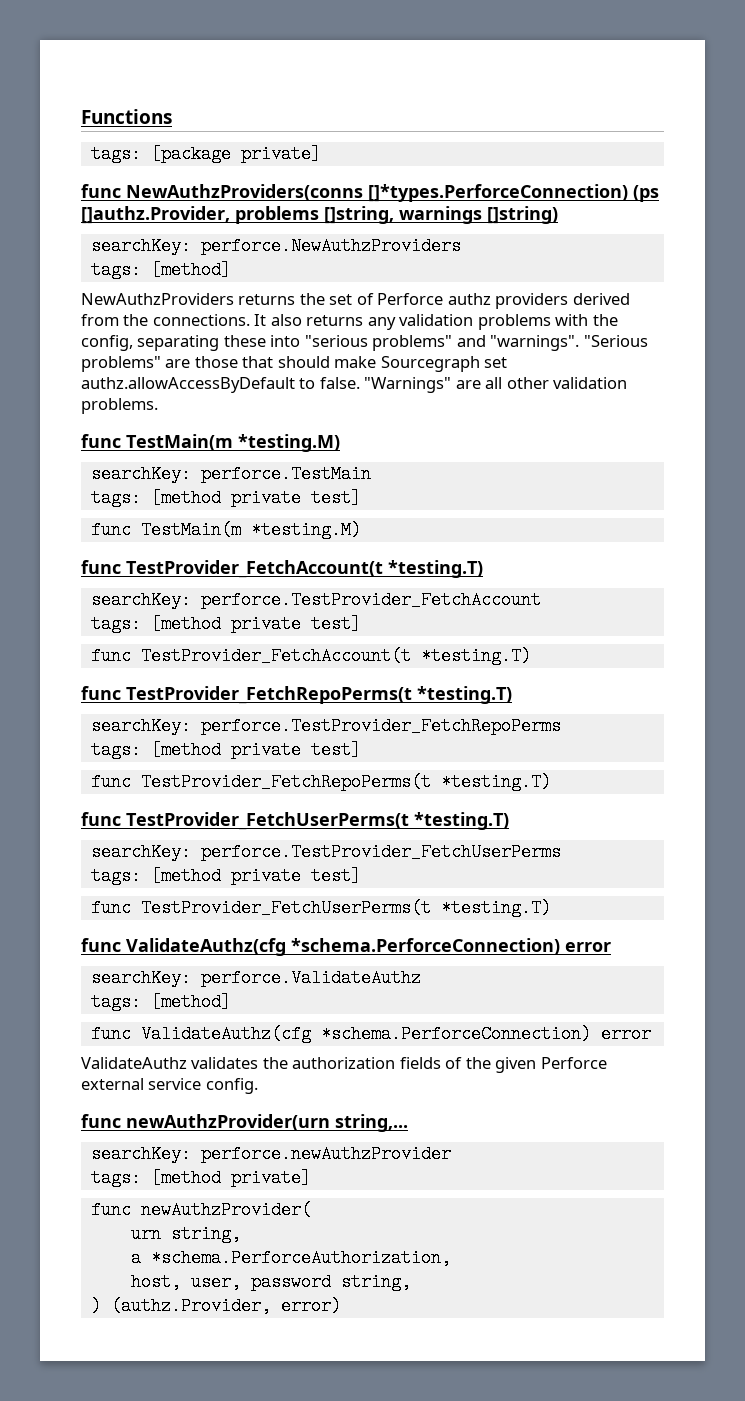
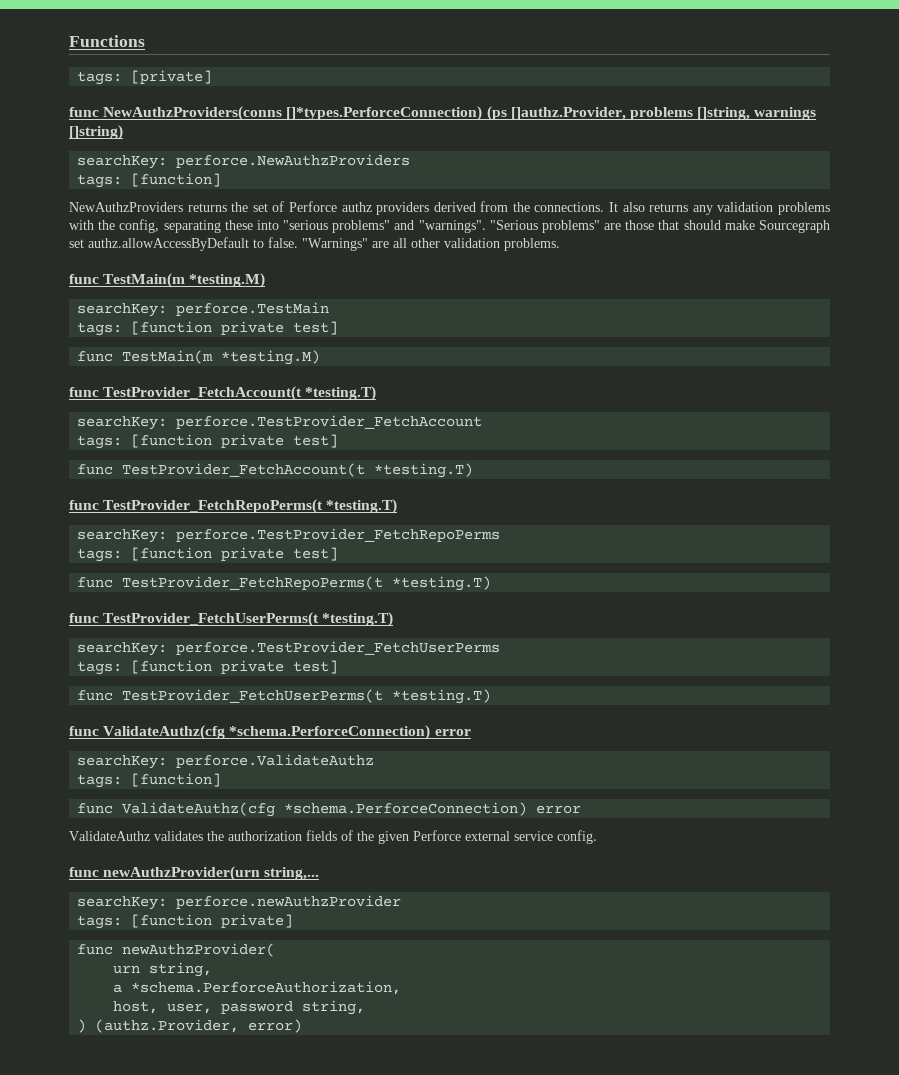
- tags: [package private]
+ tags: [private]
  searchKey: perforce.NewAuthzProviders
- tags: [method]
+ tags: [function]
  searchKey: perforce.TestMain
- tags: [method private test]
+ tags: [function private test]
  searchKey: perforce.TestProvider_FetchAccount
- tags: [method private test]
+ tags: [function private test]
  searchKey: perforce.TestProvider_FetchRepoPerms
- tags: [method private test]
+ tags: [function private test]
  searchKey: perforce.TestProvider_FetchUserPerms
- tags: [method private test]
+ tags: [function private test]
  searchKey: perforce.ValidateAuthz
- tags: [method]
+ tags: [function]
- tags: [method private]
+ tags: [function private]

